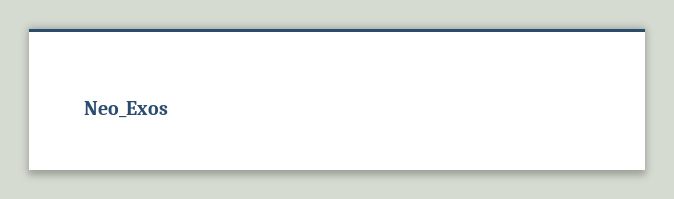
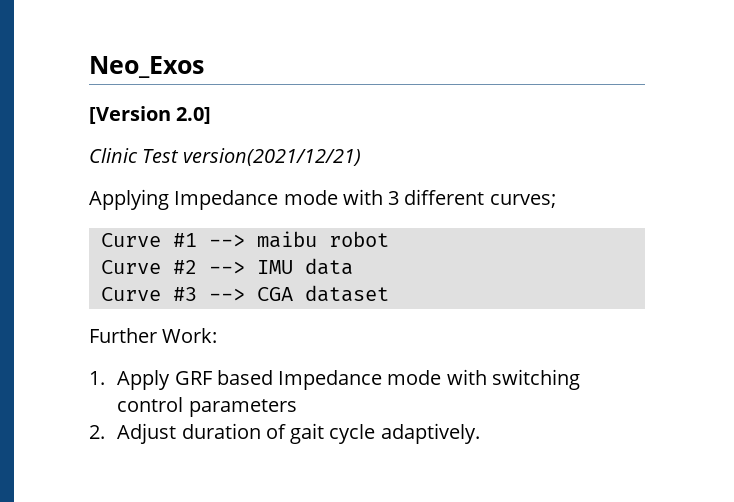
+ [Version 2.0]
+ Clinic Test version(2021/12/21)
+ Applying Impedance mode with 3 different curves;
+ Curve #1 --> maibu robot
+ Curve #2 --> IMU data
+ Curve #3 --> CGA dataset
+ Further Work:
+ 1. Apply GRF based Impedance mode with switching control parameters
+ 2. Adjust duration of gait cycle adaptively.

